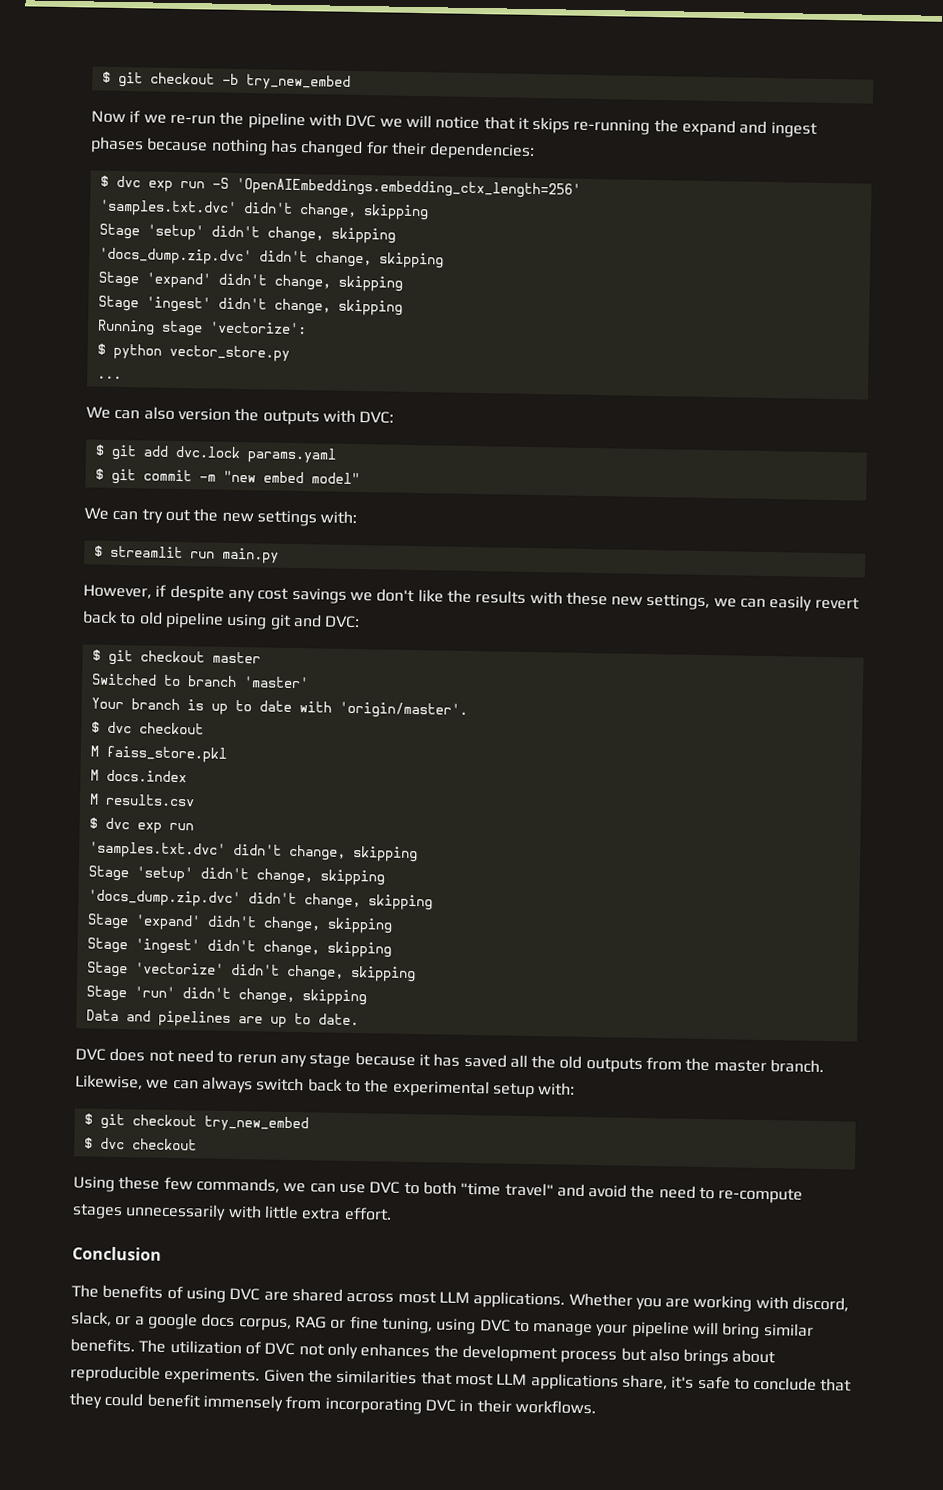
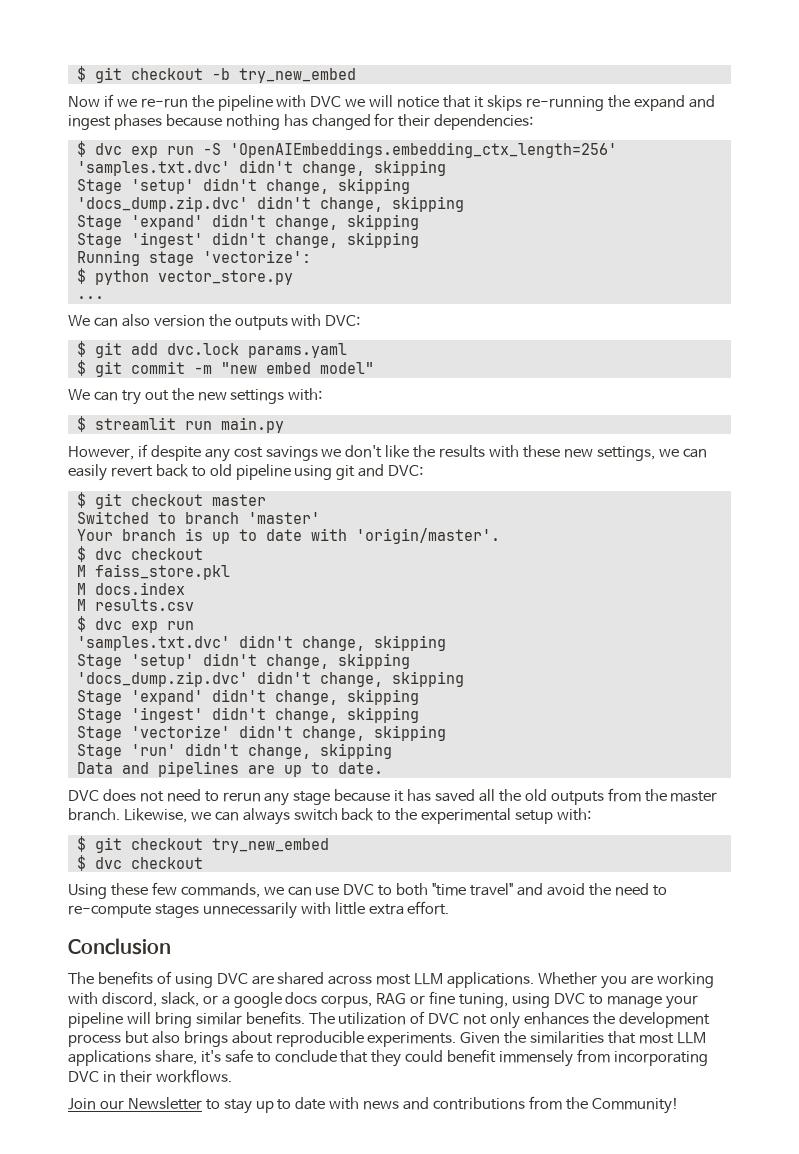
+ Join our Newsletter to stay up to date with news and contributions from the Community!

